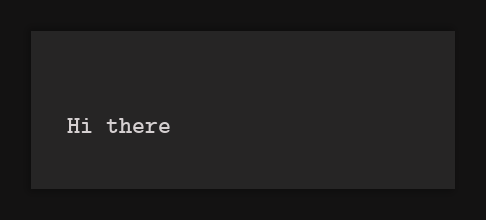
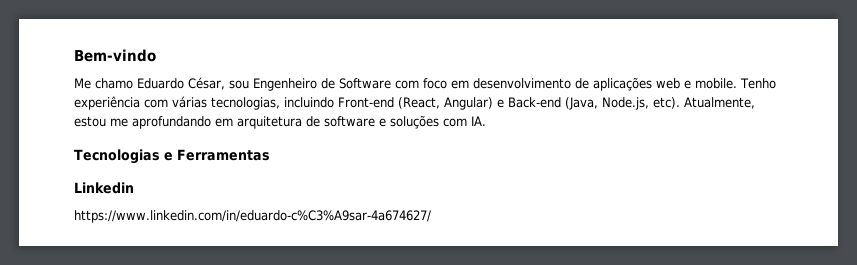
- Hi there
+ Bem-vindo
+ Me chamo Eduardo César, sou Engenheiro de Software com foco em desenvolvimento de aplicações web e mobile. Tenho experiência com várias tecnologias, incluindo Front-end (React, Angular) e Back-end (Java, Node.js, etc). Atualmente, estou me aprofundando em arquitetura de software e soluções com IA.
+ Tecnologias e Ferramentas
+ Linkedin
+ https://www.linkedin.com/in/eduardo-c%C3%A9sar-4a674627/

